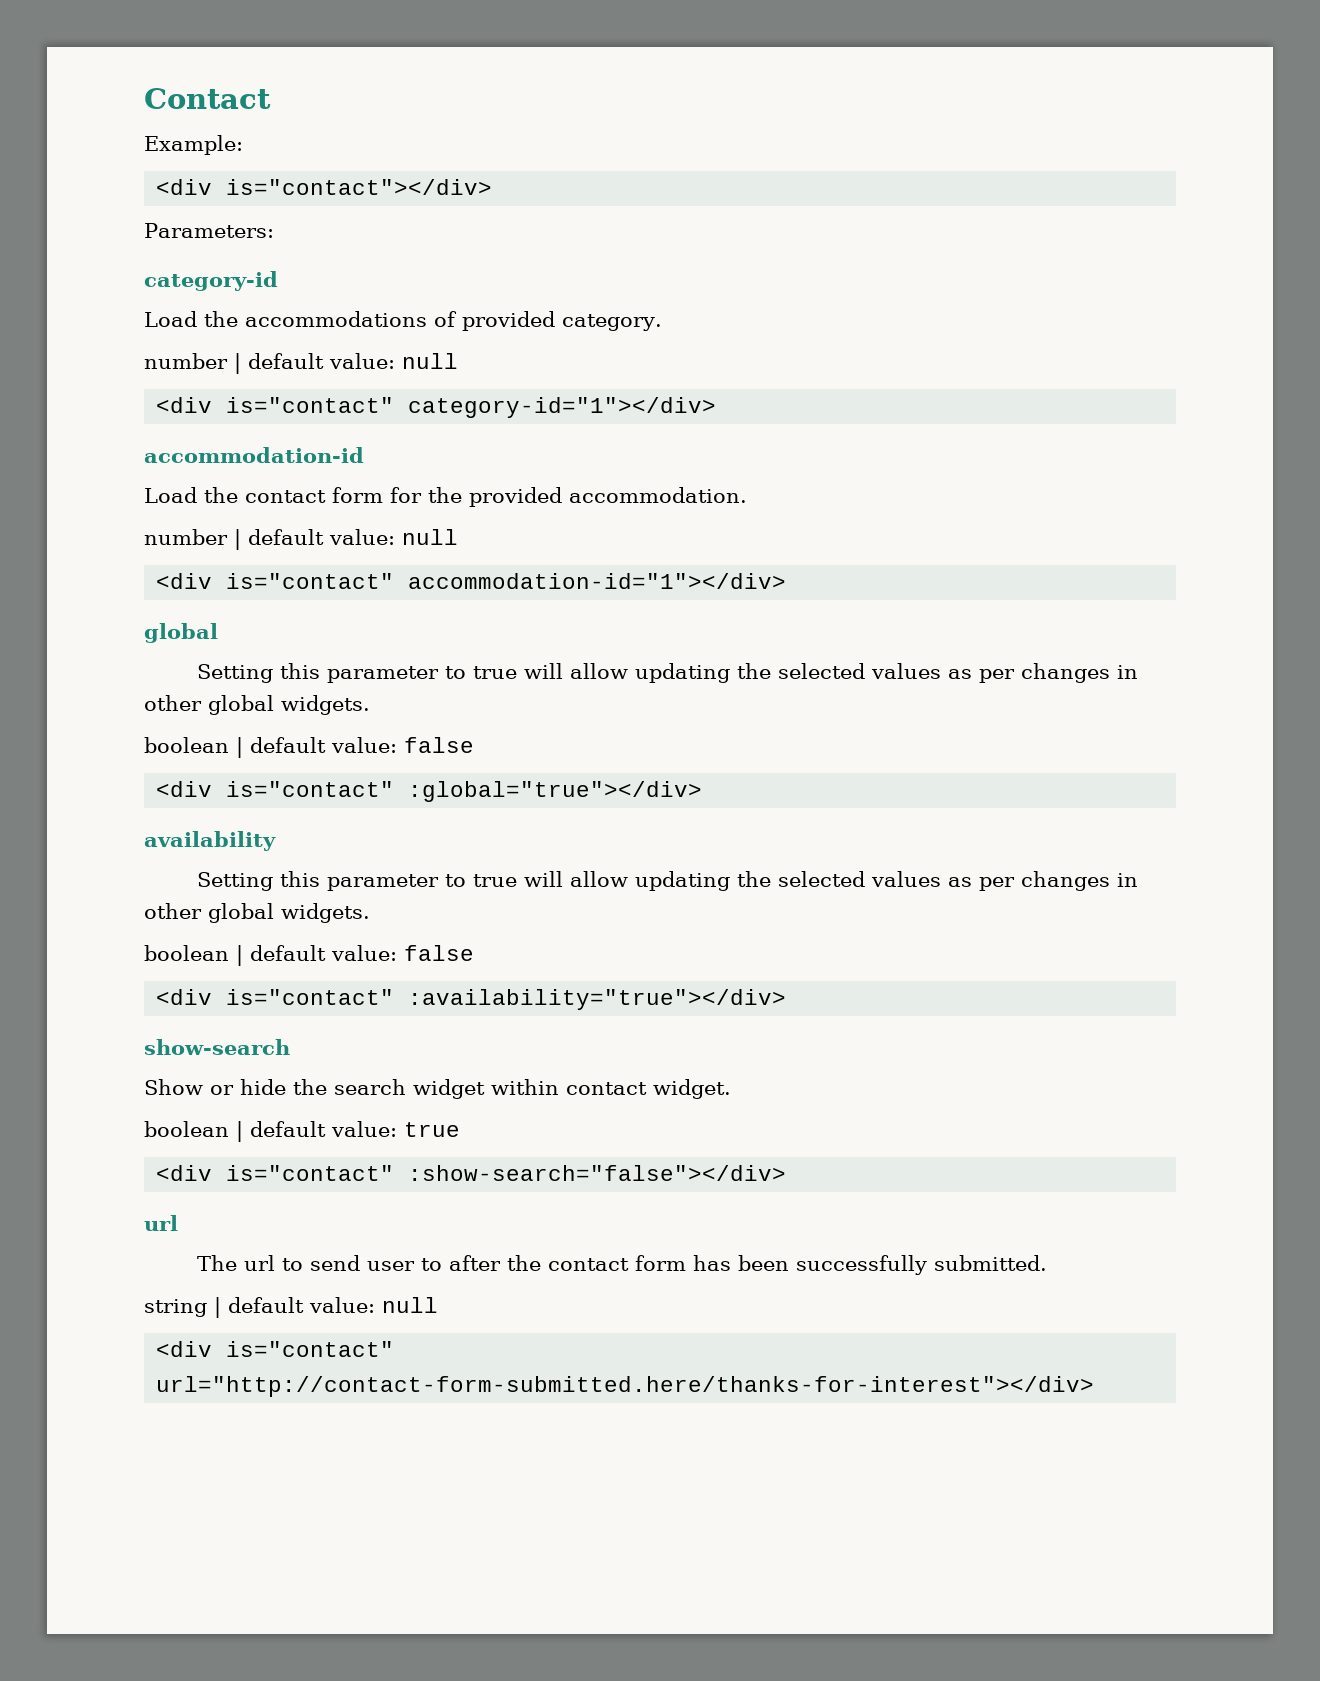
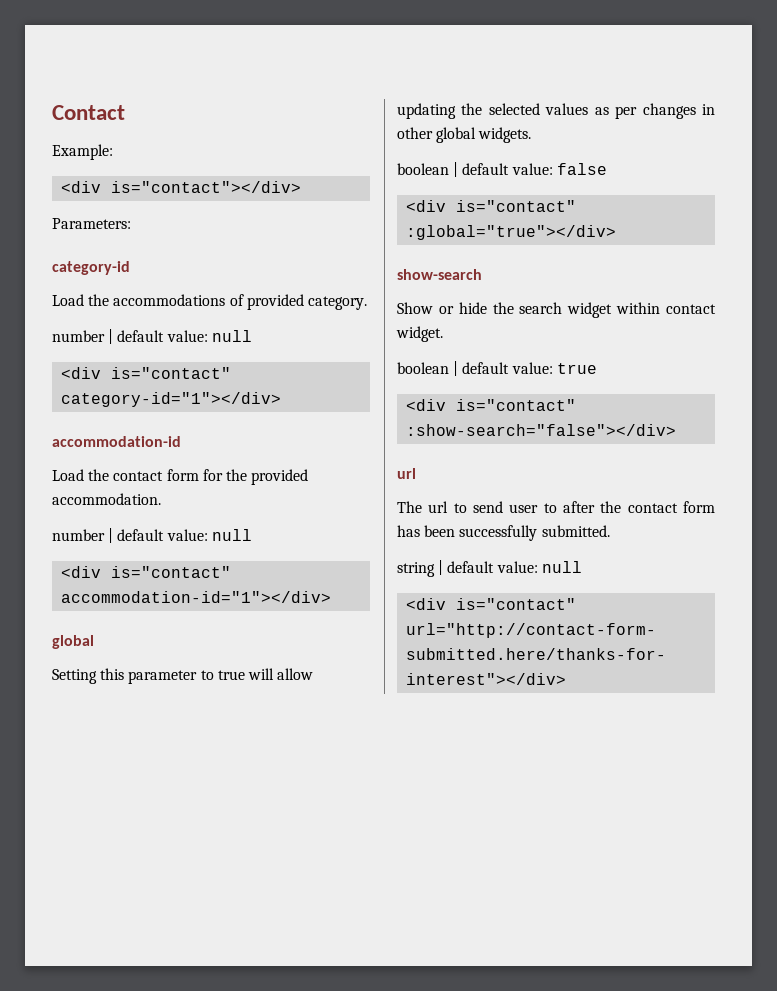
- availability
- Setting this parameter to true will allow updating the selected values as per changes in other global widgets.
- boolean | default value: false
- <div is="contact" :availability="true"></div>

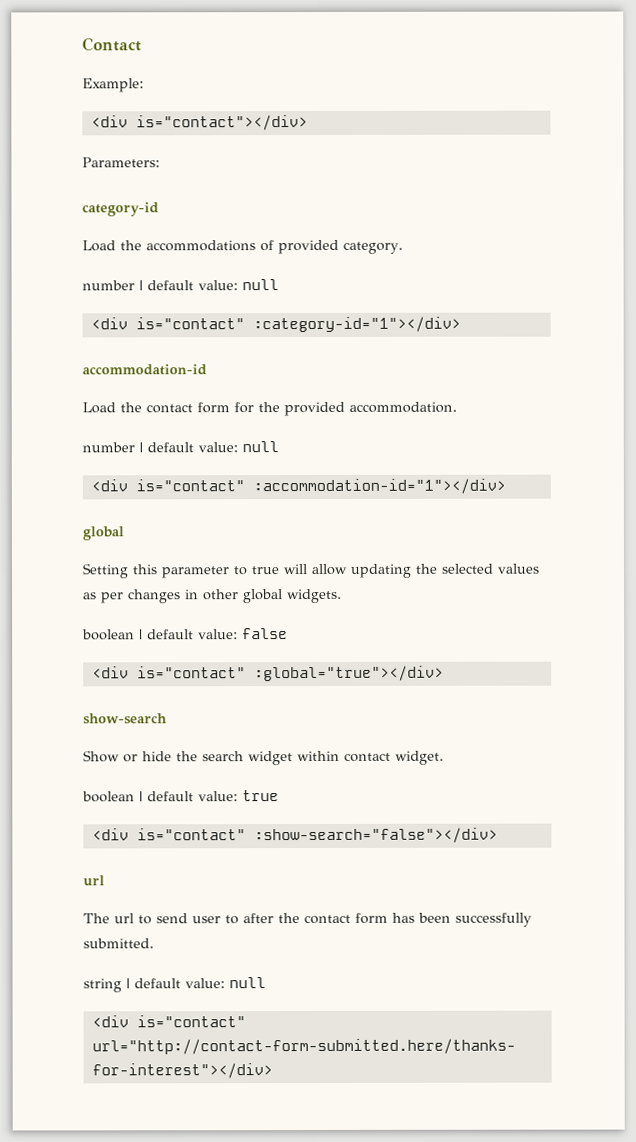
- <div is="contact" category-id="1"></div>
+ <div is="contact" :category-id="1"></div>
- <div is="contact" accommodation-id="1"></div>
+ <div is="contact" :accommodation-id="1"></div>

